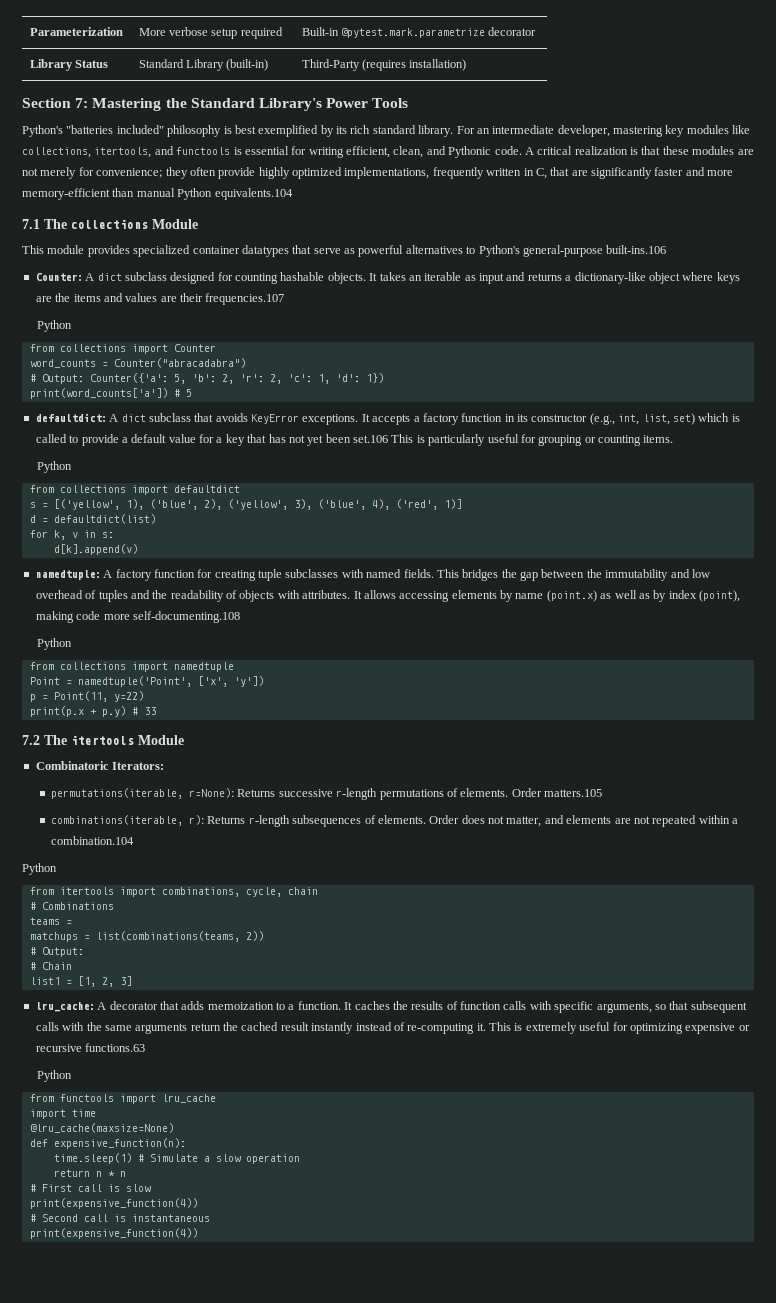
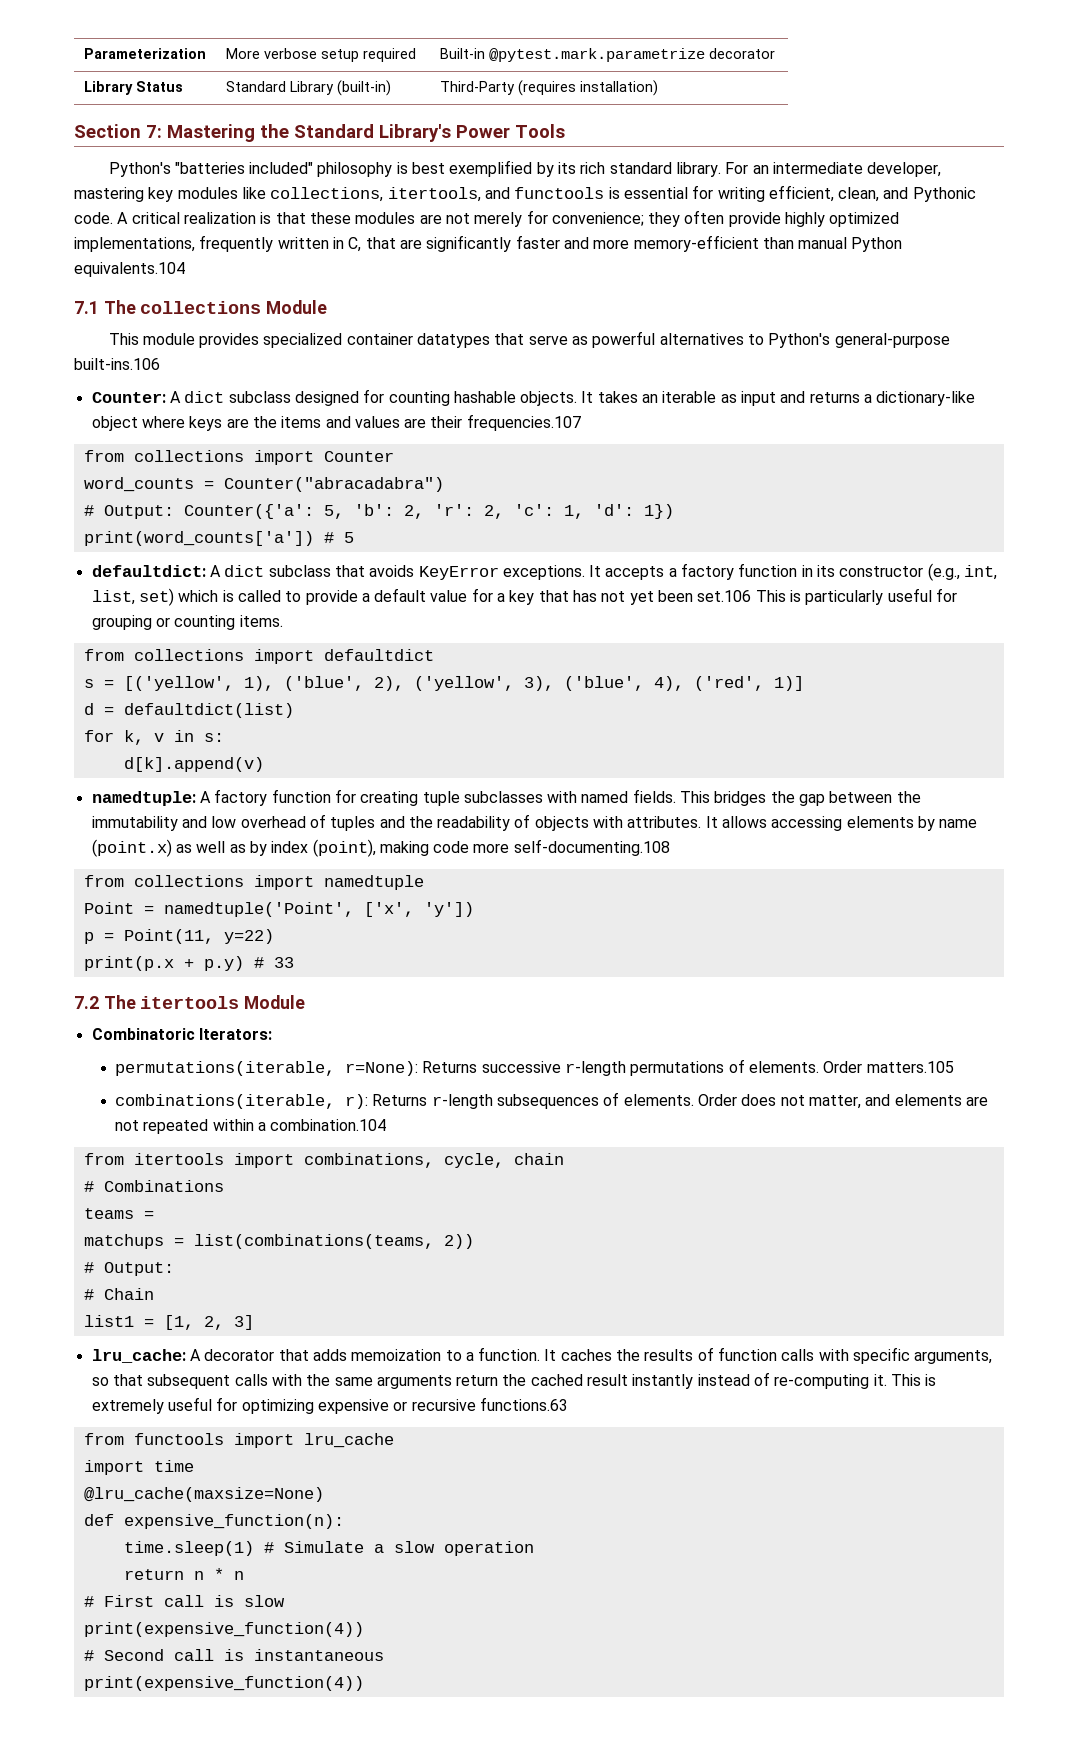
  It takes an iterable as input and returns a dictionary-like object where keys are the items and values are their frequencies.107
- Python
  It accepts a factory function in its constructor (e.g., int, list, set) which is called to provide a default value for a key that has not yet been set.106 This is particularly useful for grouping or counting items.
- Python
  It allows accessing elements by name (point.x) as well as by index (point), making code more self-documenting.108
- Python
  Order does not matter, and elements are not repeated within a combination.104
- Python
  This is extremely useful for optimizing expensive or recursive functions.63
- Python

